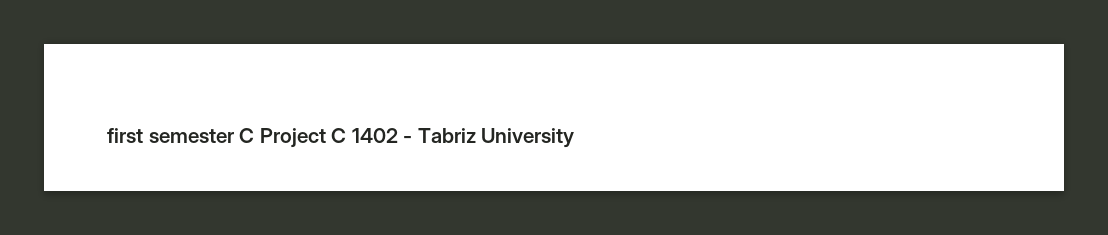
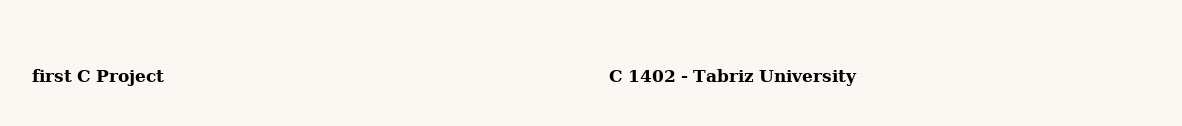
- first semester C Project C 1402 - Tabriz University
+ first C Project
+ C 1402 - Tabriz University

